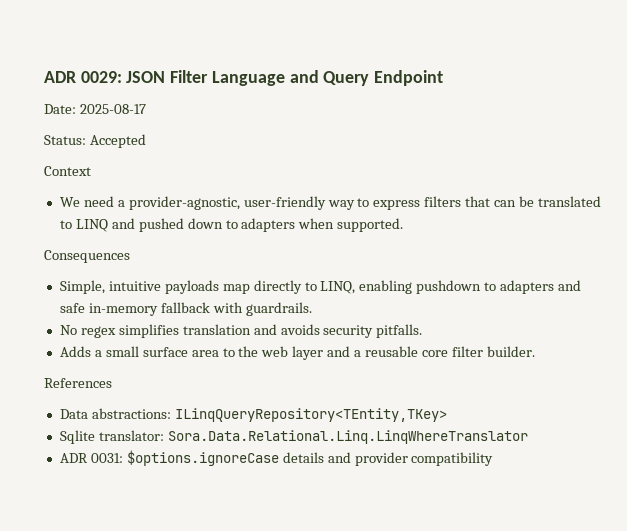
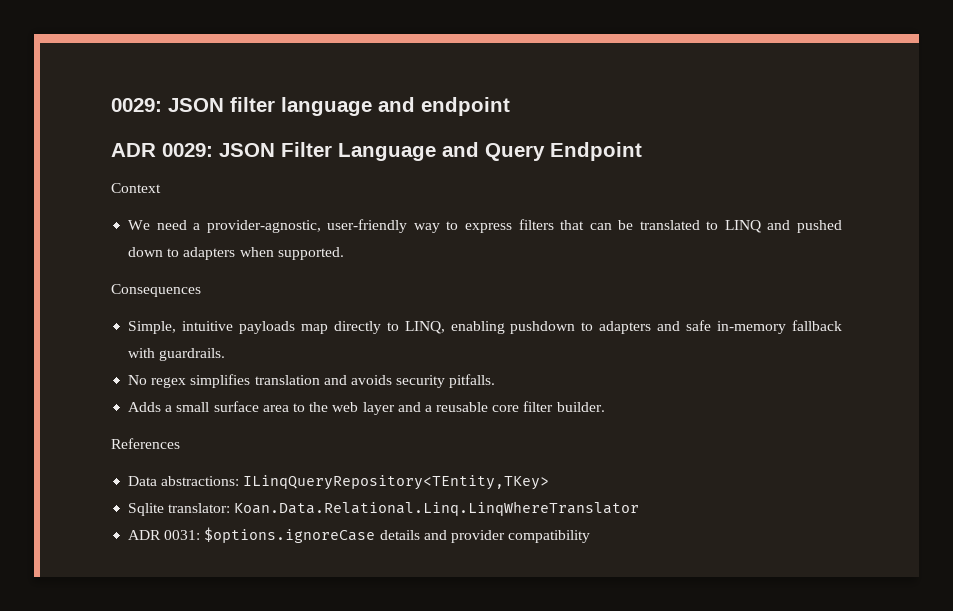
+ 0029: JSON filter language and endpoint
- Date: 2025-08-17
- Status: Accepted
- Sqlite translator: Sora.Data.Relational.Linq.LinqWhereTranslator
+ Sqlite translator: Koan.Data.Relational.Linq.LinqWhereTranslator

